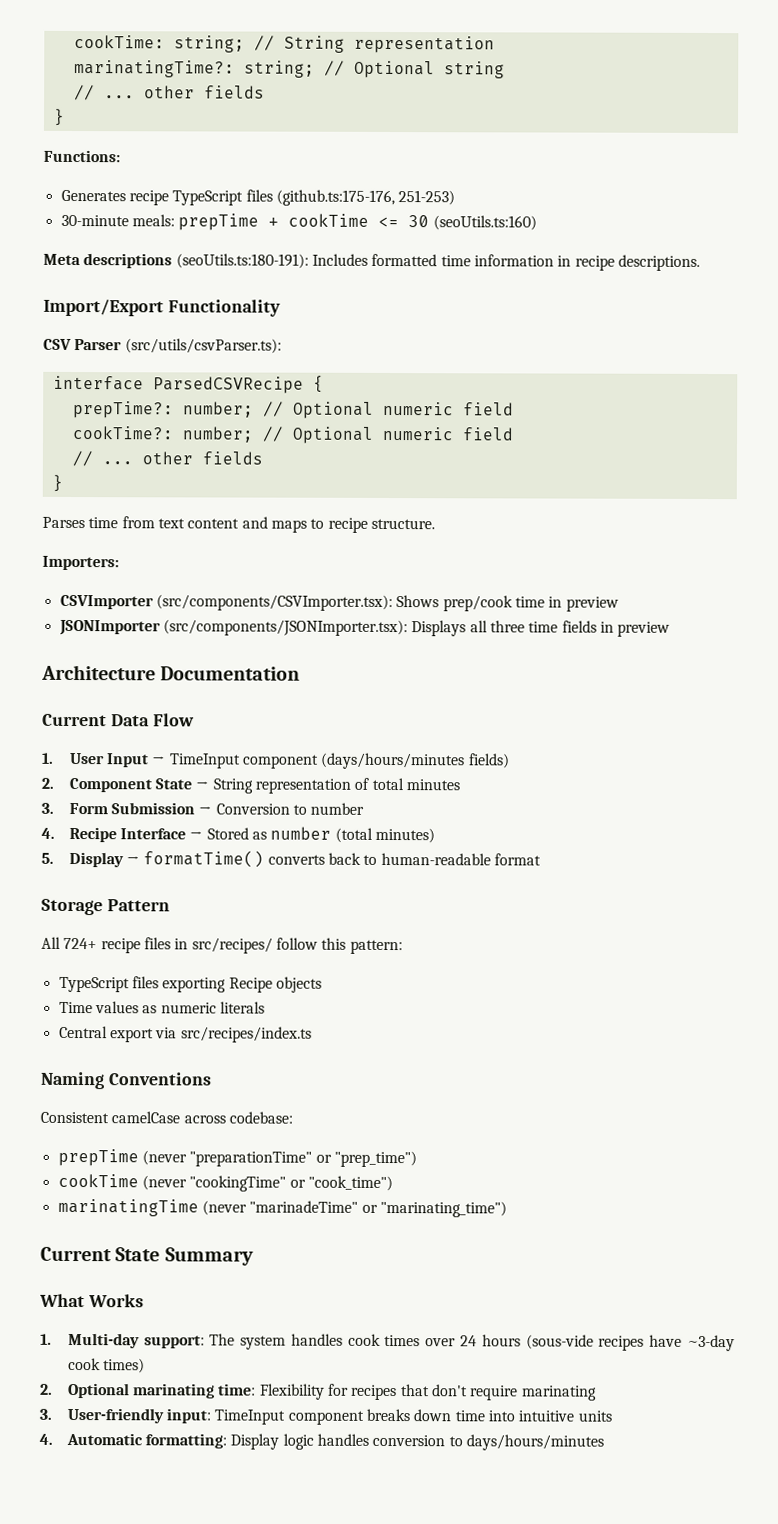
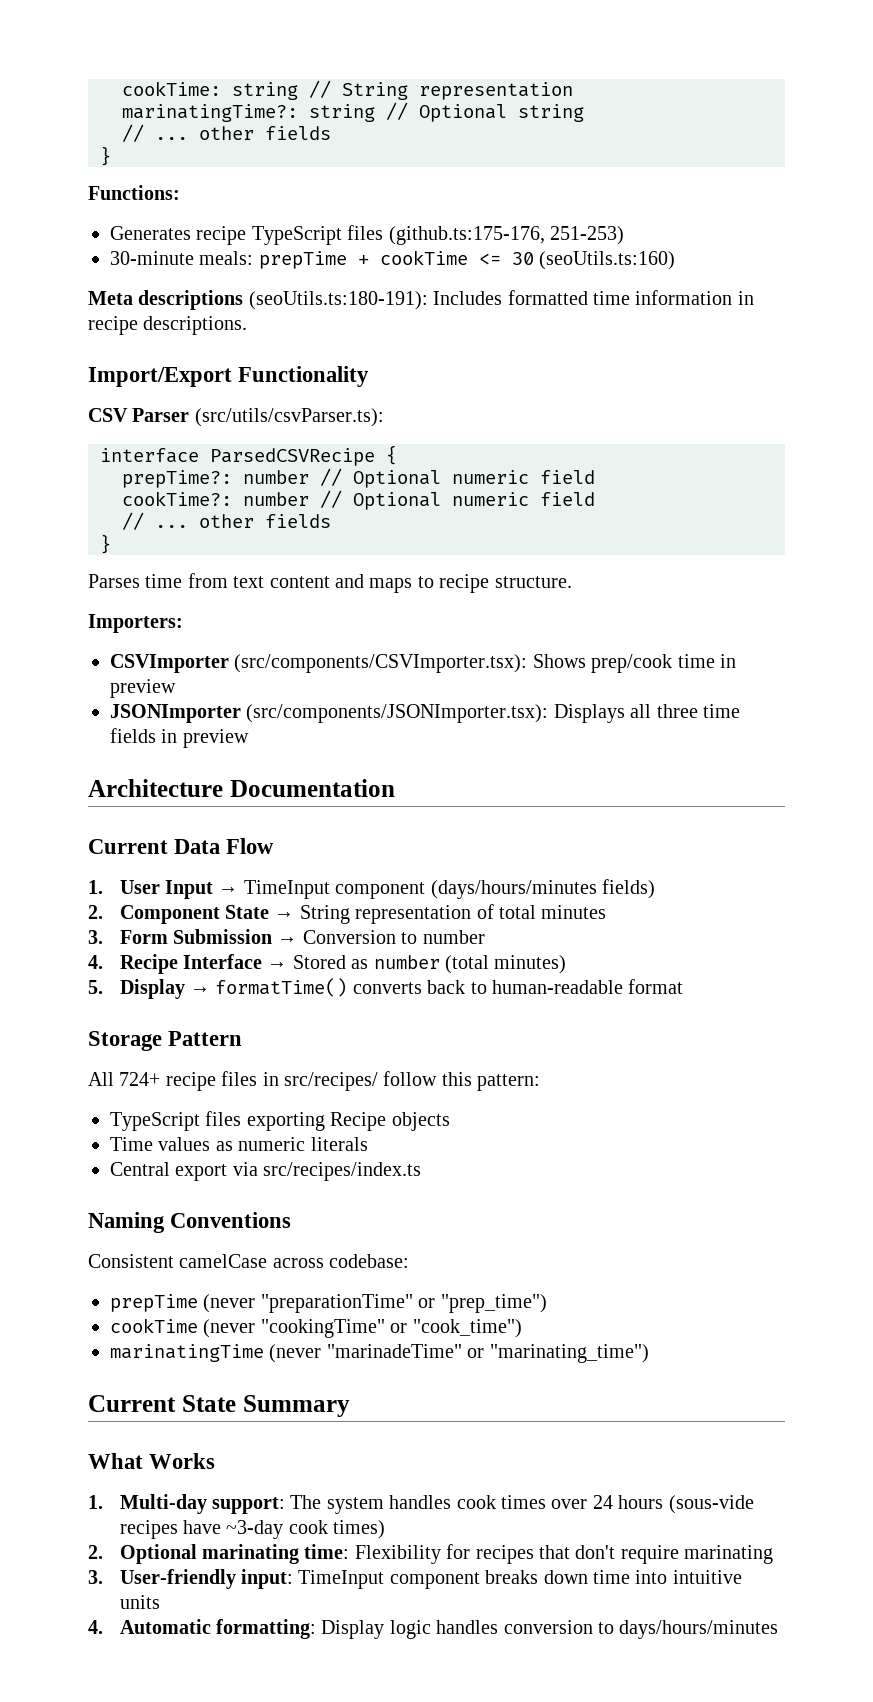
- cookTime: string; // String representation
+ cookTime: string // String representation
- marinatingTime?: string; // Optional string
+ marinatingTime?: string // Optional string
- prepTime?: number; // Optional numeric field
+ prepTime?: number // Optional numeric field
- cookTime?: number; // Optional numeric field
+ cookTime?: number // Optional numeric field

